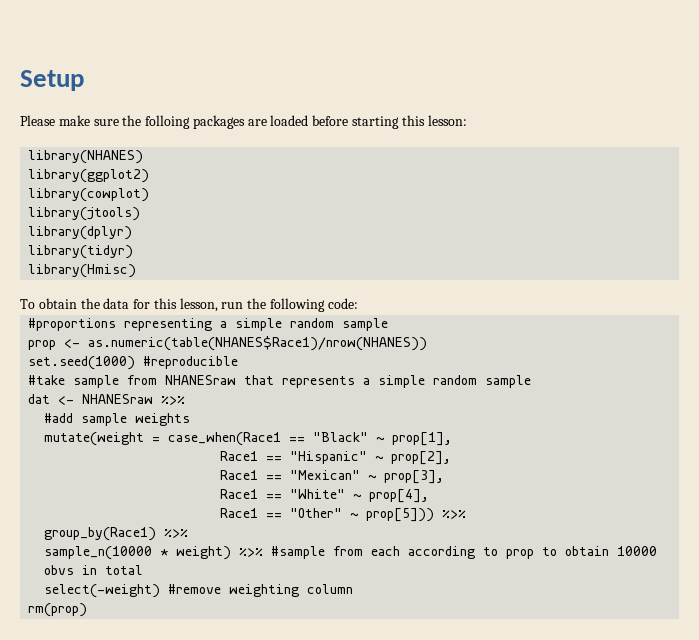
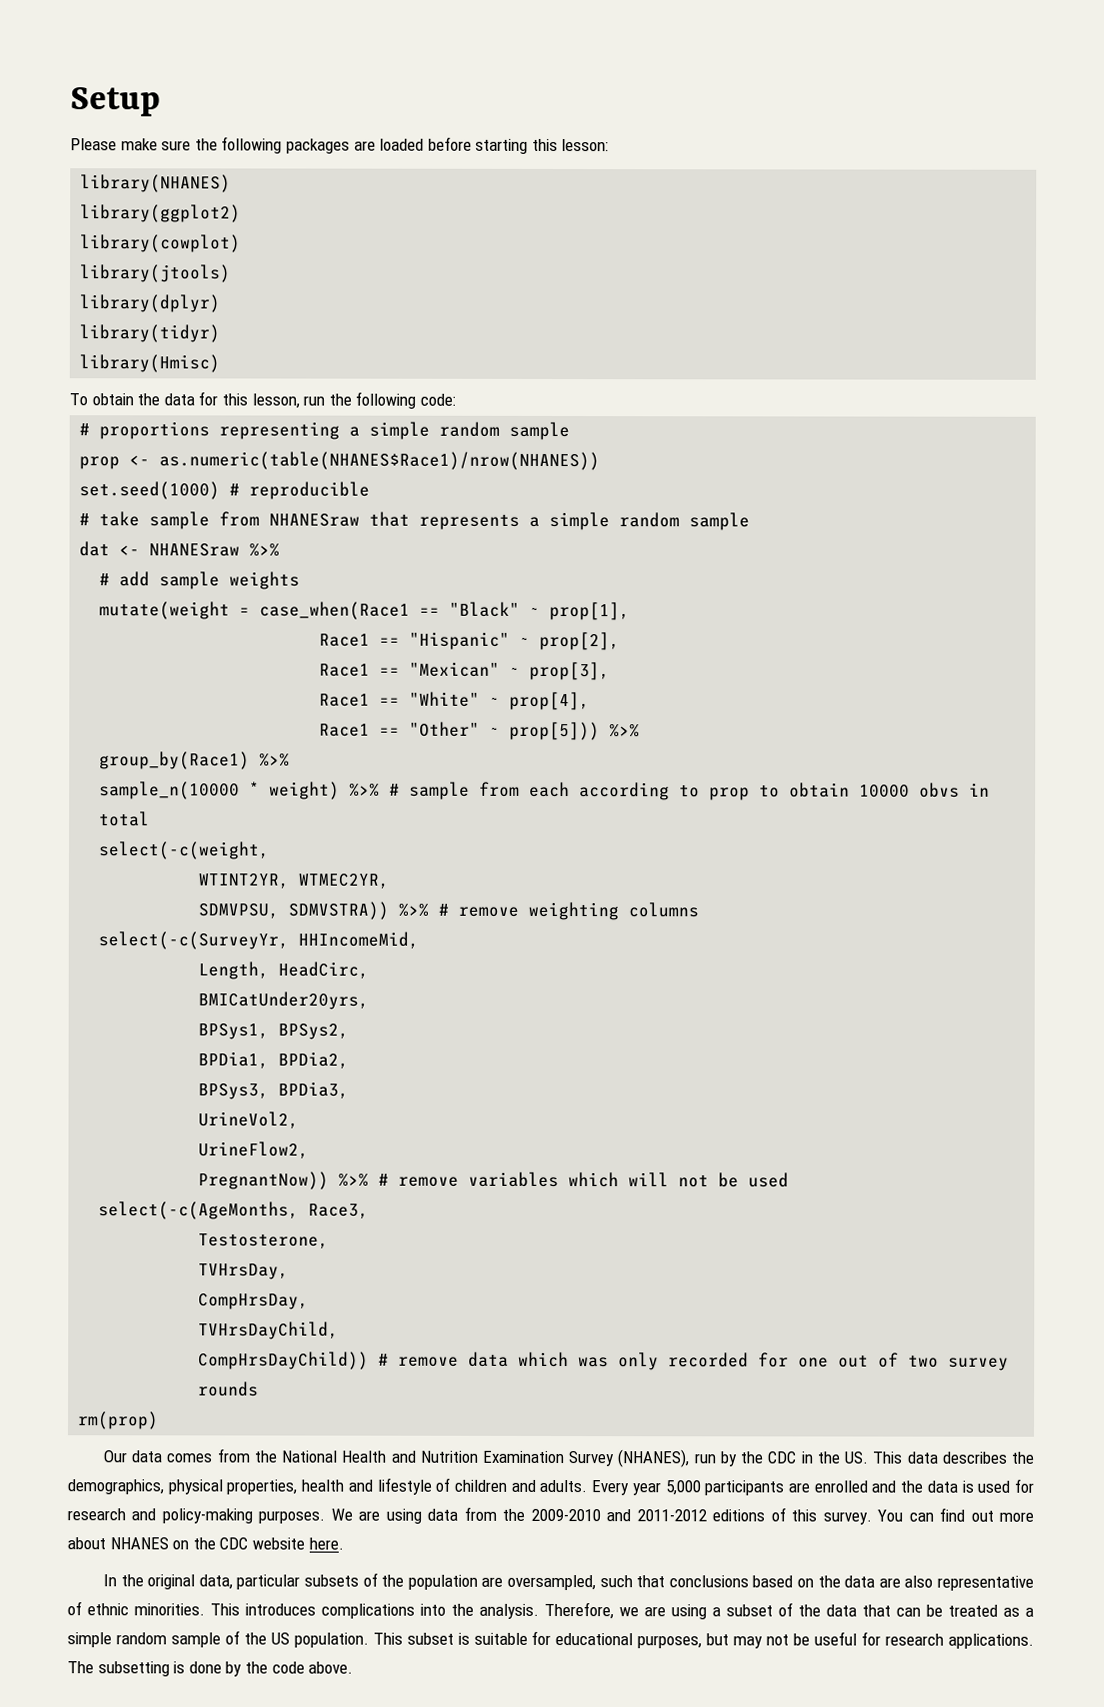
- Please make sure the folloing packages are loaded before starting this lesson:
+ Please make sure the following packages are loaded before starting this lesson:
- #proportions representing a simple random sample
+ # proportions representing a simple random sample
- set.seed(1000) #reproducible
- #take sample from NHANESraw that represents a simple random sample
+ set.seed(1000) # reproducible
+ # take sample from NHANESraw that represents a simple random sample
- #add sample weights
+ # add sample weights
- sample_n(10000 * weight) %>% #sample from each according to prop to obtain 10000 obvs in total
+ sample_n(10000 * weight) %>% # sample from each according to prop to obtain 10000 obvs in total
- select(-weight) #remove weighting column
+ select(-c(weight,
+ WTINT2YR, WTMEC2YR,
+ SDMVPSU, SDMVSTRA)) %>% # remove weighting columns
+ select(-c(SurveyYr, HHIncomeMid,
+ Length, HeadCirc,
+ BMICatUnder20yrs,
+ BPSys1, BPSys2,
+ BPDia1, BPDia2,
+ BPSys3, BPDia3,
+ UrineVol2,
+ UrineFlow2,
+ PregnantNow)) %>% # remove variables which will not be used
+ select(-c(AgeMonths, Race3,
+ Testosterone,
+ TVHrsDay,
+ CompHrsDay,
+ TVHrsDayChild,
+ CompHrsDayChild)) # remove data which was only recorded for one out of two survey rounds
  rm(prop)
+ Our data comes from the National Health and Nutrition Examination Survey (NHANES), run by the CDC in the US. This data describes the demographics, physical properties, health and lifestyle of children and adults. Every year 5,000 participants are enrolled and the data is used for research and policy-making purposes. We are using data from the 2009-2010 and 2011-2012 editions of this survey. You can find out more about NHANES on the CDC website here.
+ In the original data, particular subsets of the population are oversampled, such that conclusions based on the data are also representative of ethnic minorities. This introduces complications into the analysis. Therefore, we are using a subset of the data that can be treated as a simple random sample of the US population. This subset is suitable for educational purposes, but may not be useful for research applications. The subsetting is done by the code above.

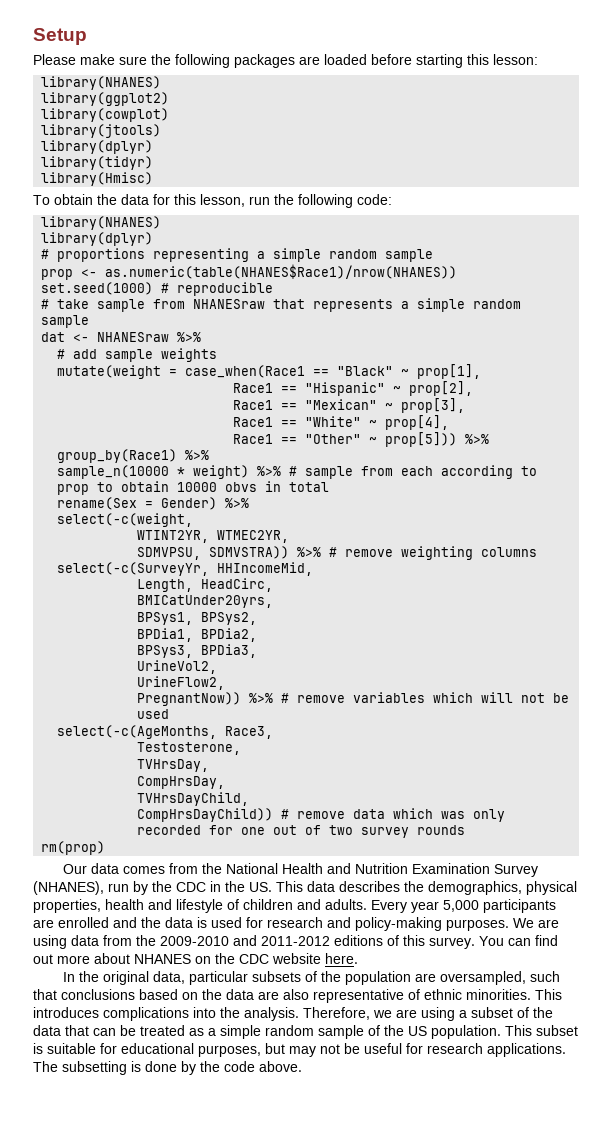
  To obtain the data for this lesson, run the following code:
+ library(NHANES)
+ library(dplyr)
+ rename(Sex = Gender) %>%

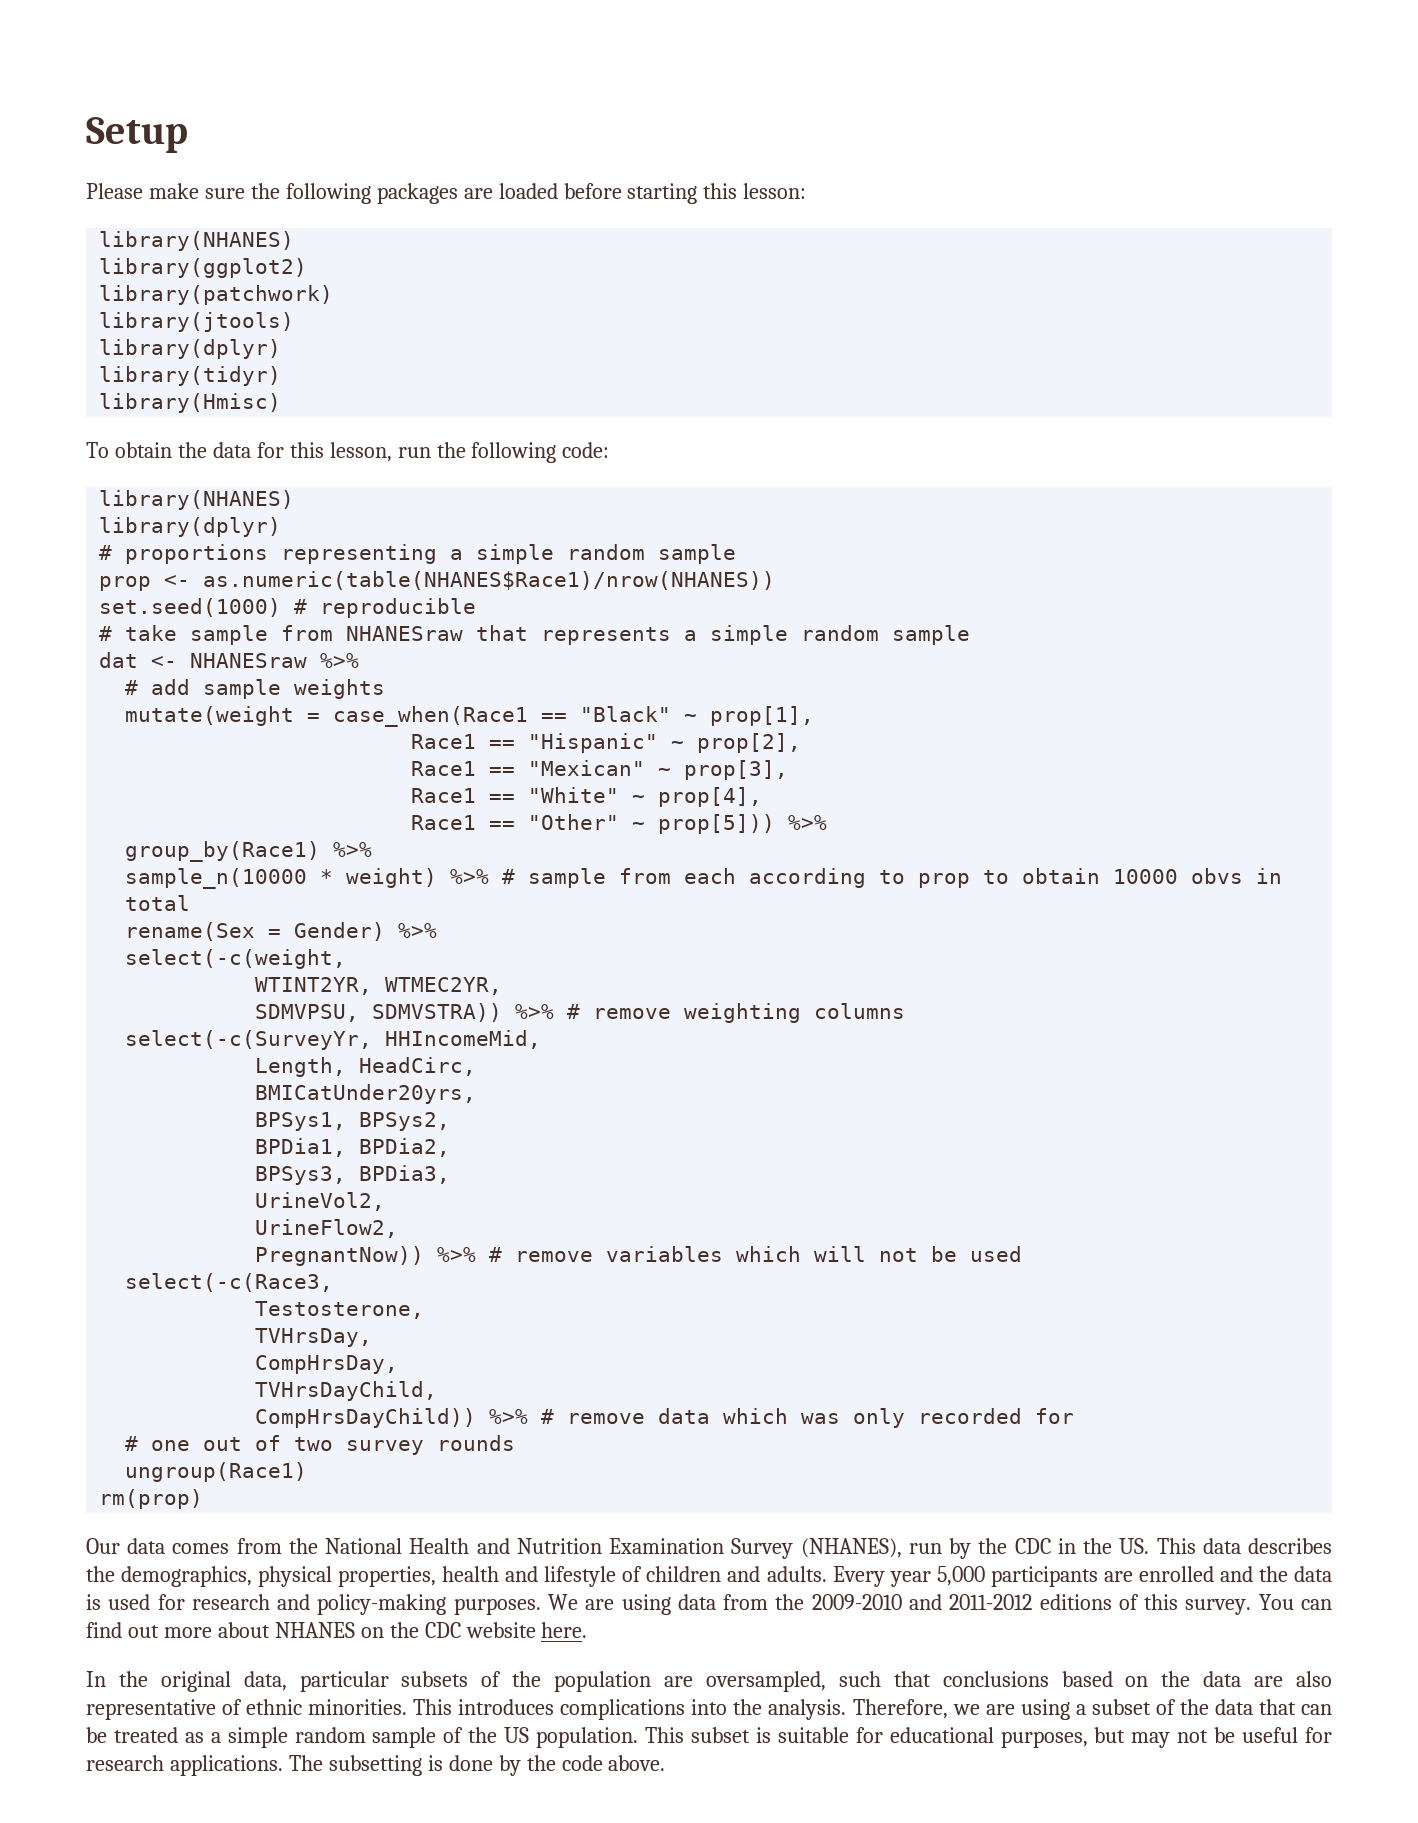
- library(cowplot)
+ library(patchwork)
- select(-c(AgeMonths, Race3,
+ select(-c(Race3,
- CompHrsDayChild)) # remove data which was only recorded for one out of two survey rounds
+ CompHrsDayChild)) %>% # remove data which was only recorded for
+ # one out of two survey rounds
+ ungroup(Race1)

